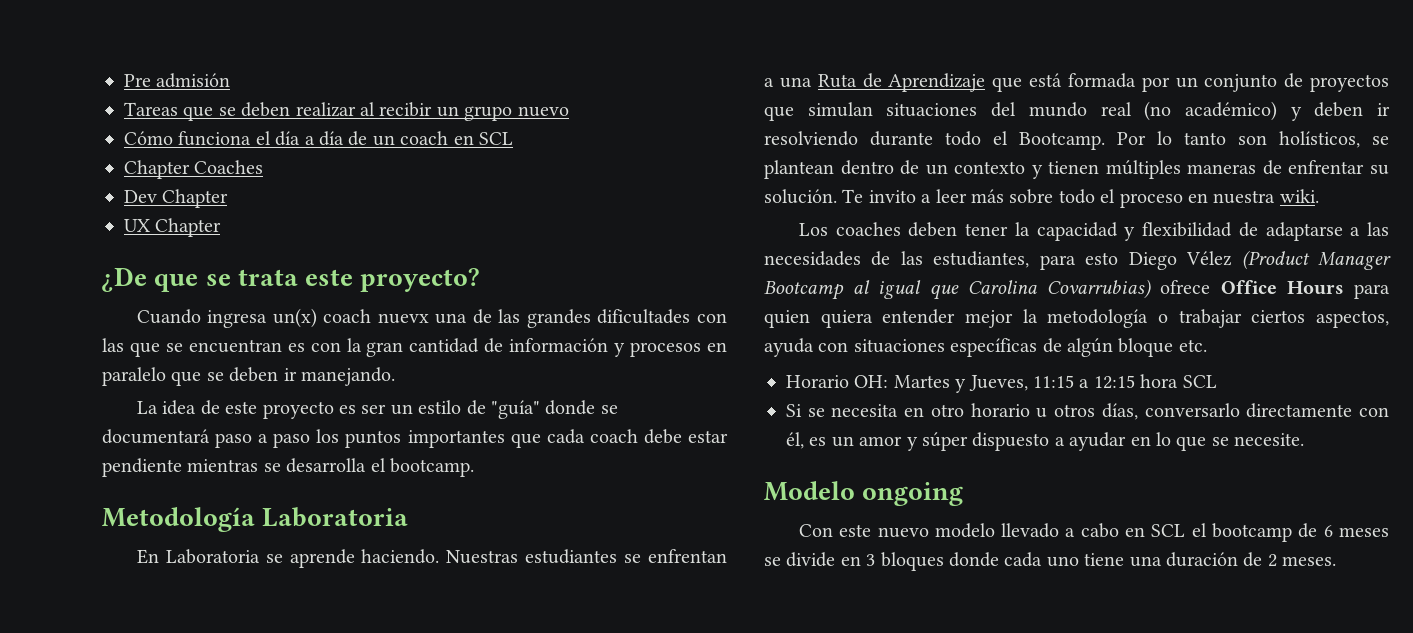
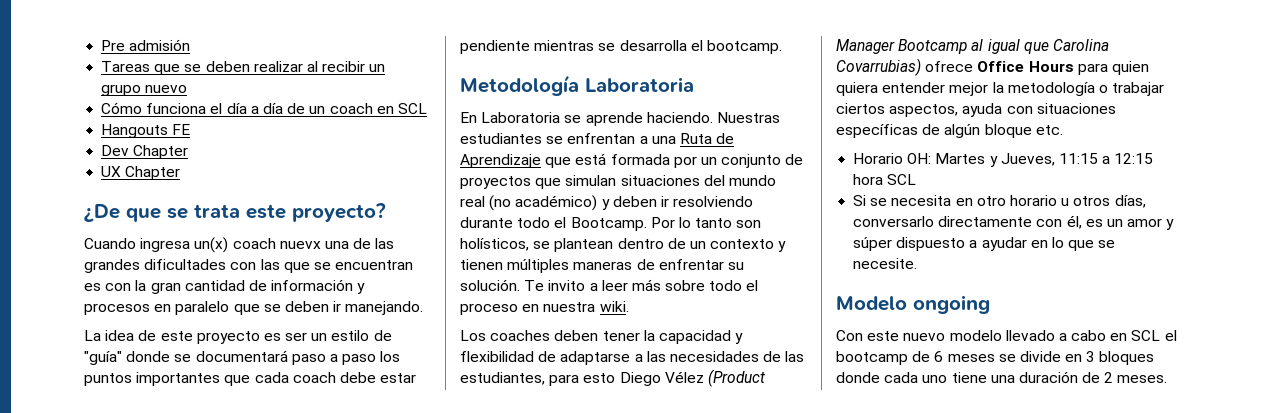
- Chapter Coaches
+ Hangouts FE

